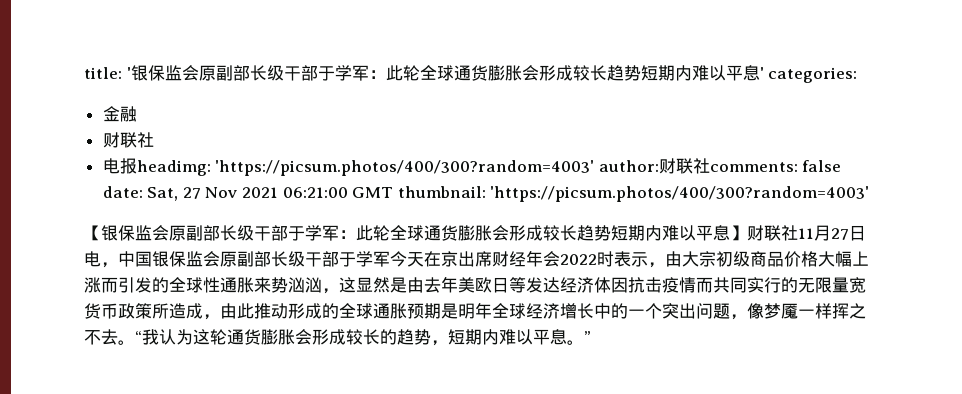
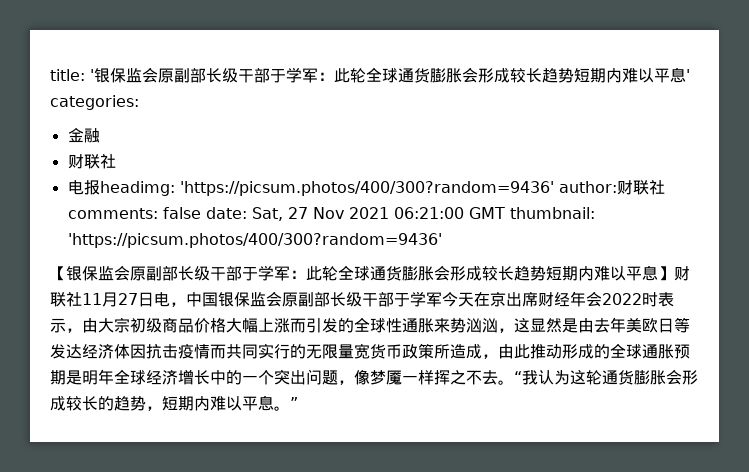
- 电报headimg: 'https://picsum.photos/400/300?random=4003' author:财联社comments: false date: Sat, 27 Nov 2021 06:21:00 GMT thumbnail: 'https://picsum.photos/400/300?random=4003'
+ 电报headimg: 'https://picsum.photos/400/300?random=9436' author:财联社comments: false date: Sat, 27 Nov 2021 06:21:00 GMT thumbnail: 'https://picsum.photos/400/300?random=9436'

